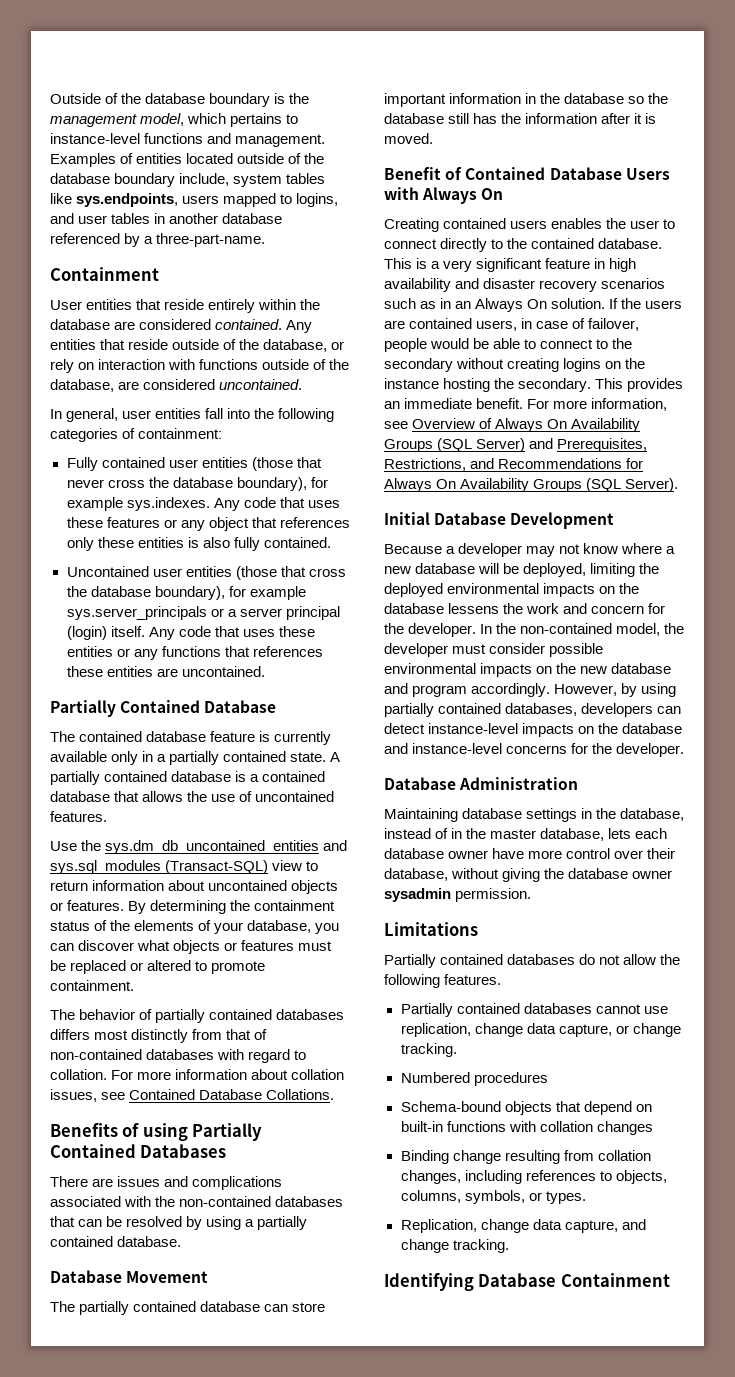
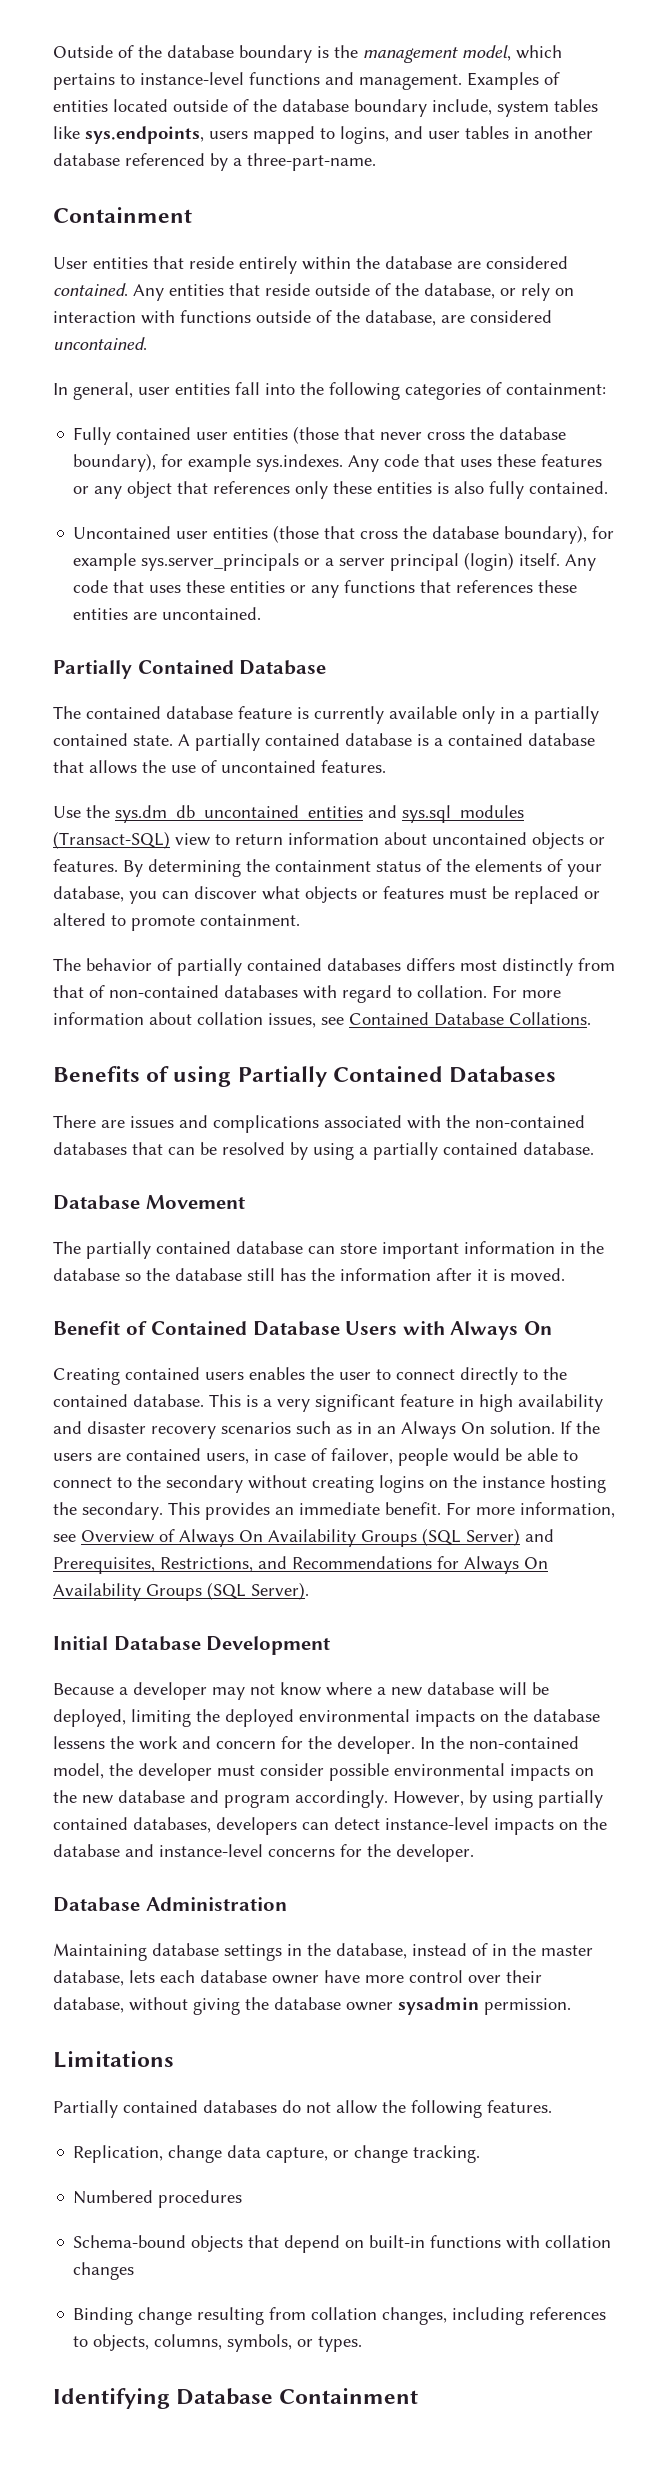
- Partially contained databases cannot use replication, change data capture, or change tracking.
+ Replication, change data capture, or change tracking.
- Replication, change data capture, and change tracking.

